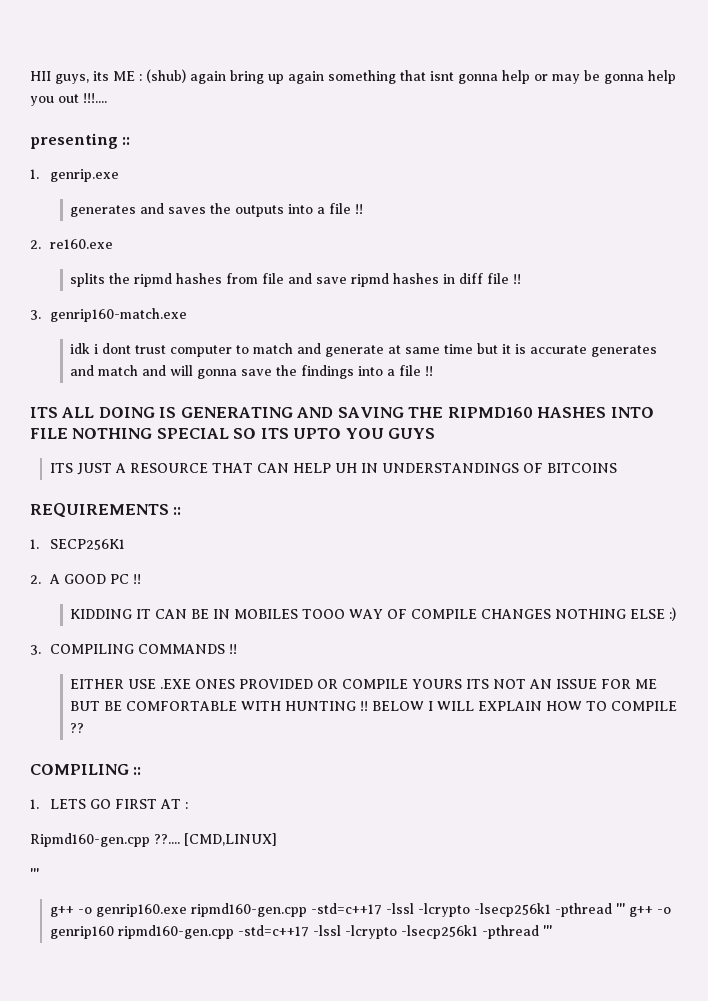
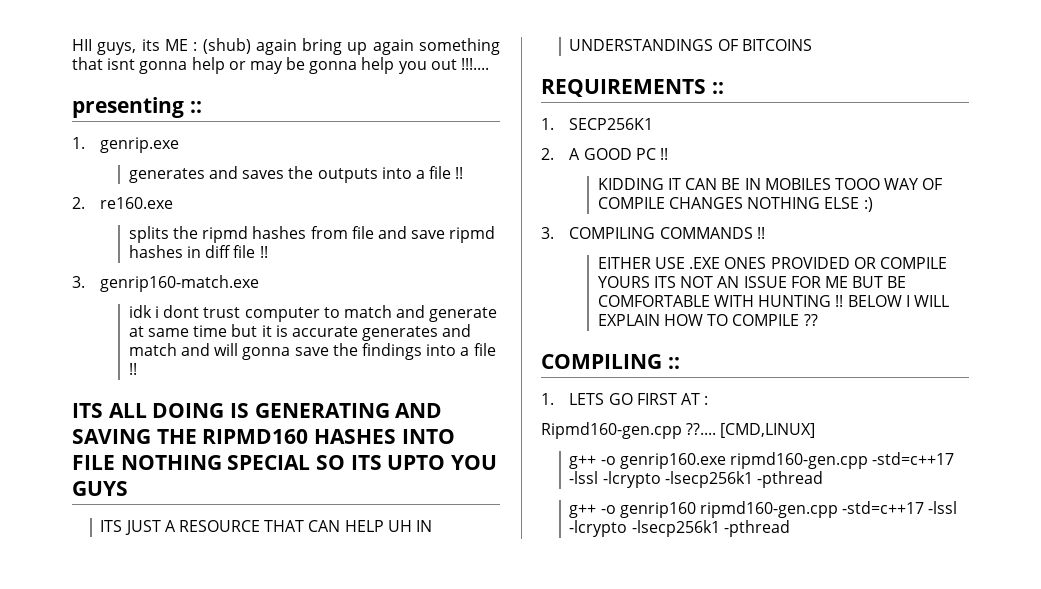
  [CMD,LINUX]
- '''
- g++ -o genrip160.exe ripmd160-gen.cpp -std=c++17 -lssl -lcrypto -lsecp256k1 -pthread ''' g++ -o genrip160 ripmd160-gen.cpp -std=c++17 -lssl -lcrypto -lsecp256k1 -pthread '''
+ g++ -o genrip160.exe ripmd160-gen.cpp -std=c++17 -lssl -lcrypto -lsecp256k1 -pthread
+ g++ -o genrip160 ripmd160-gen.cpp -std=c++17 -lssl -lcrypto -lsecp256k1 -pthread

